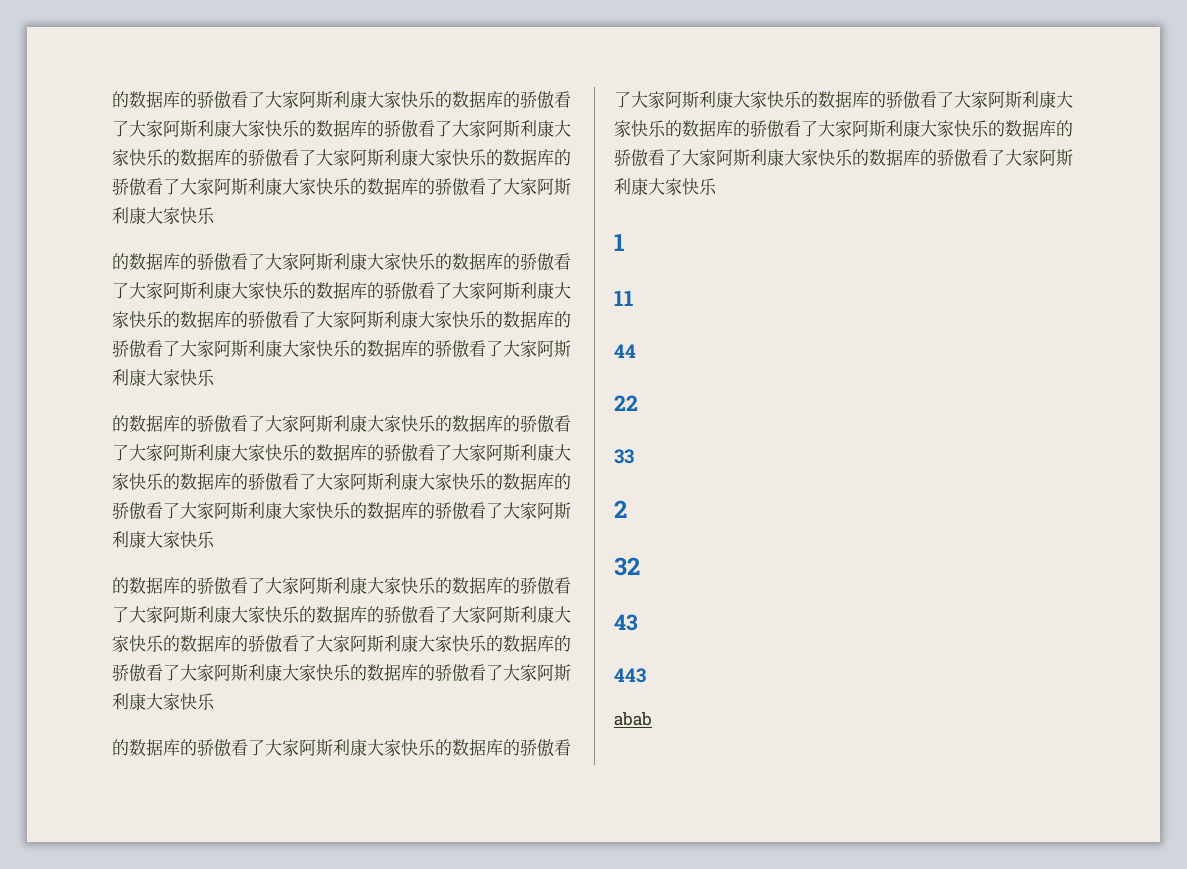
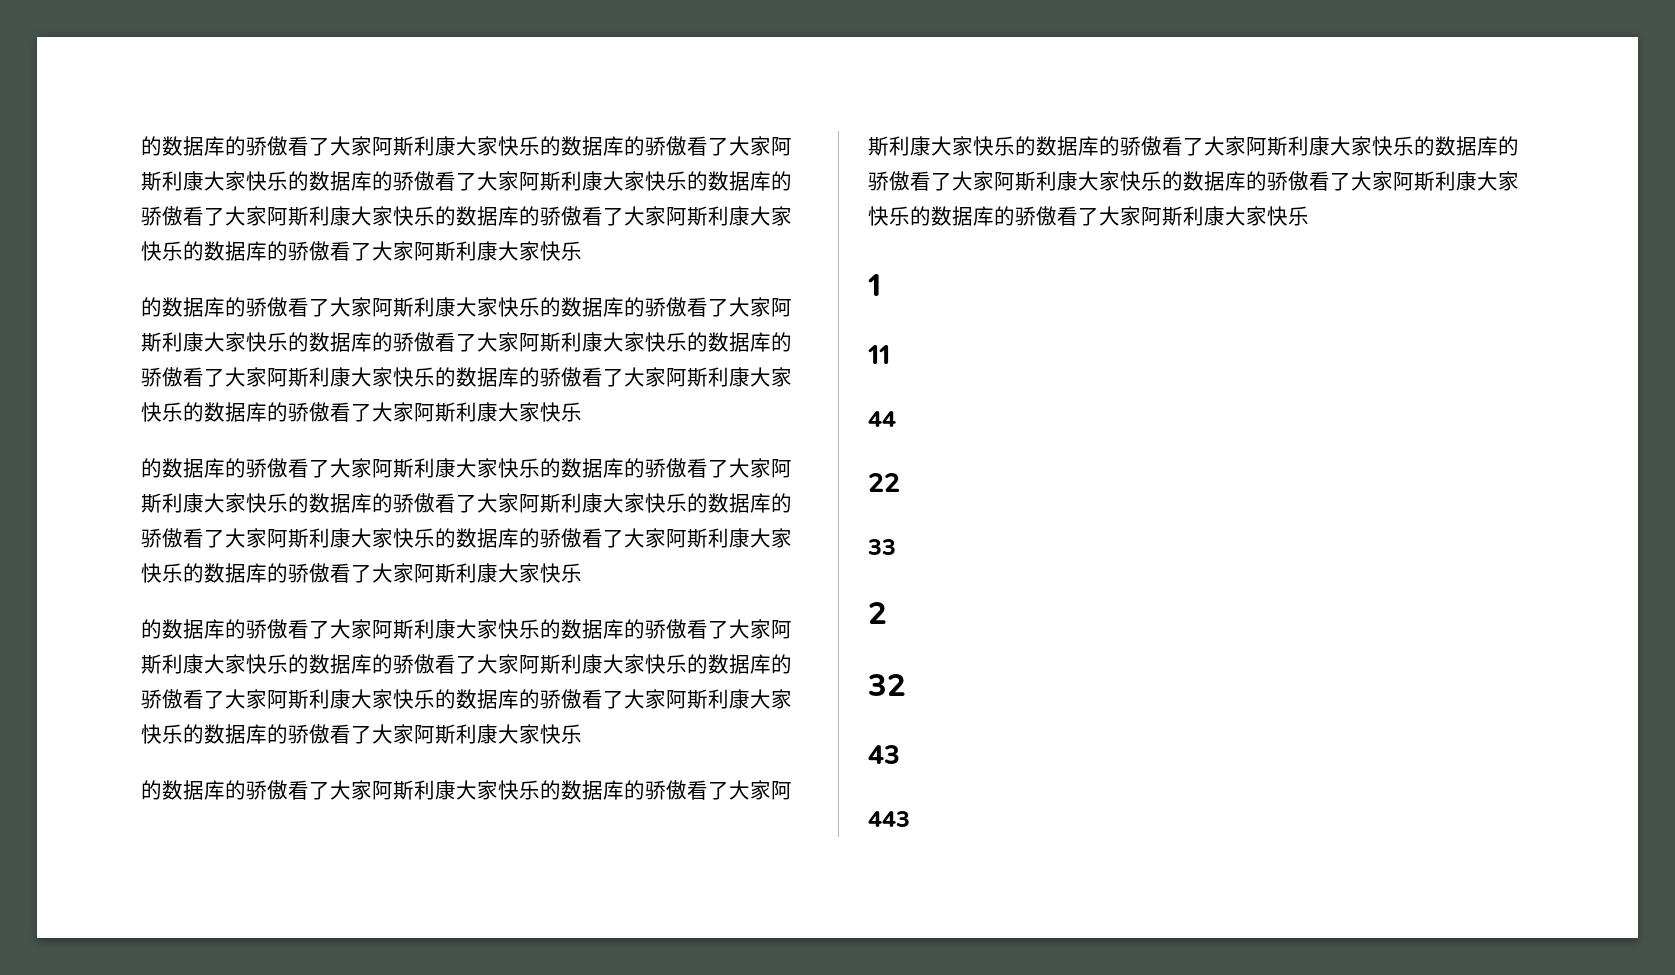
- abab

